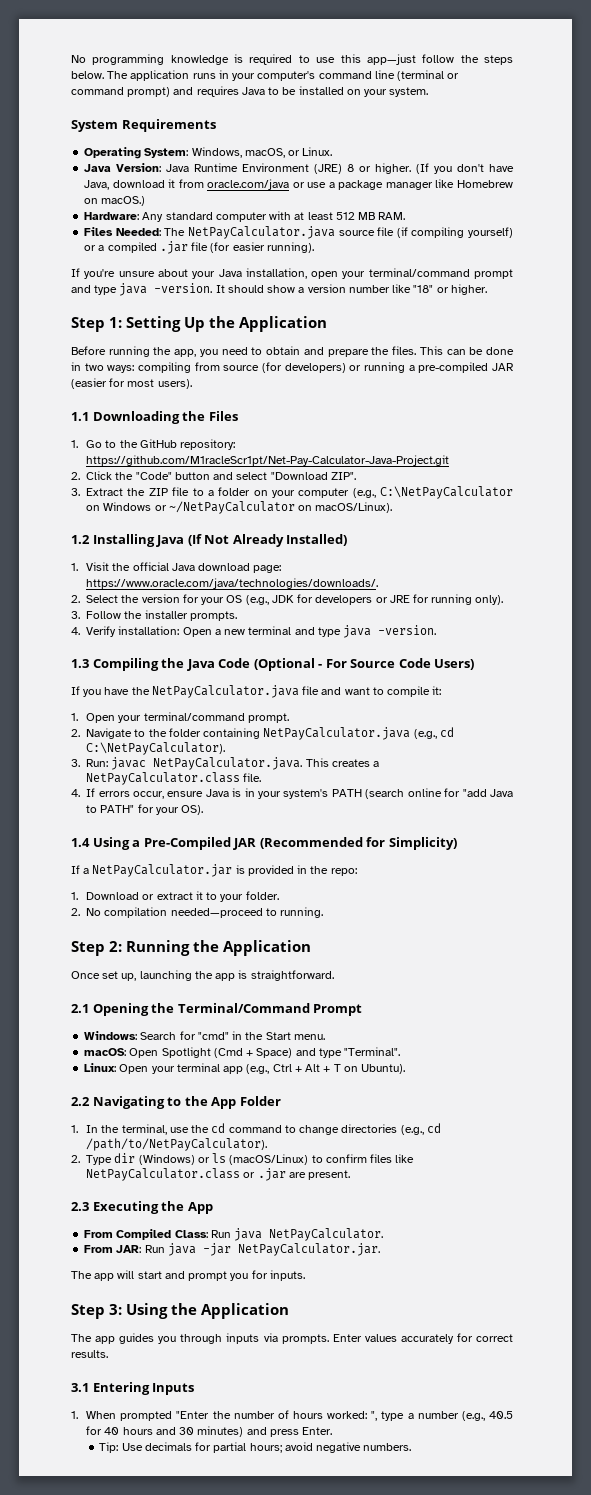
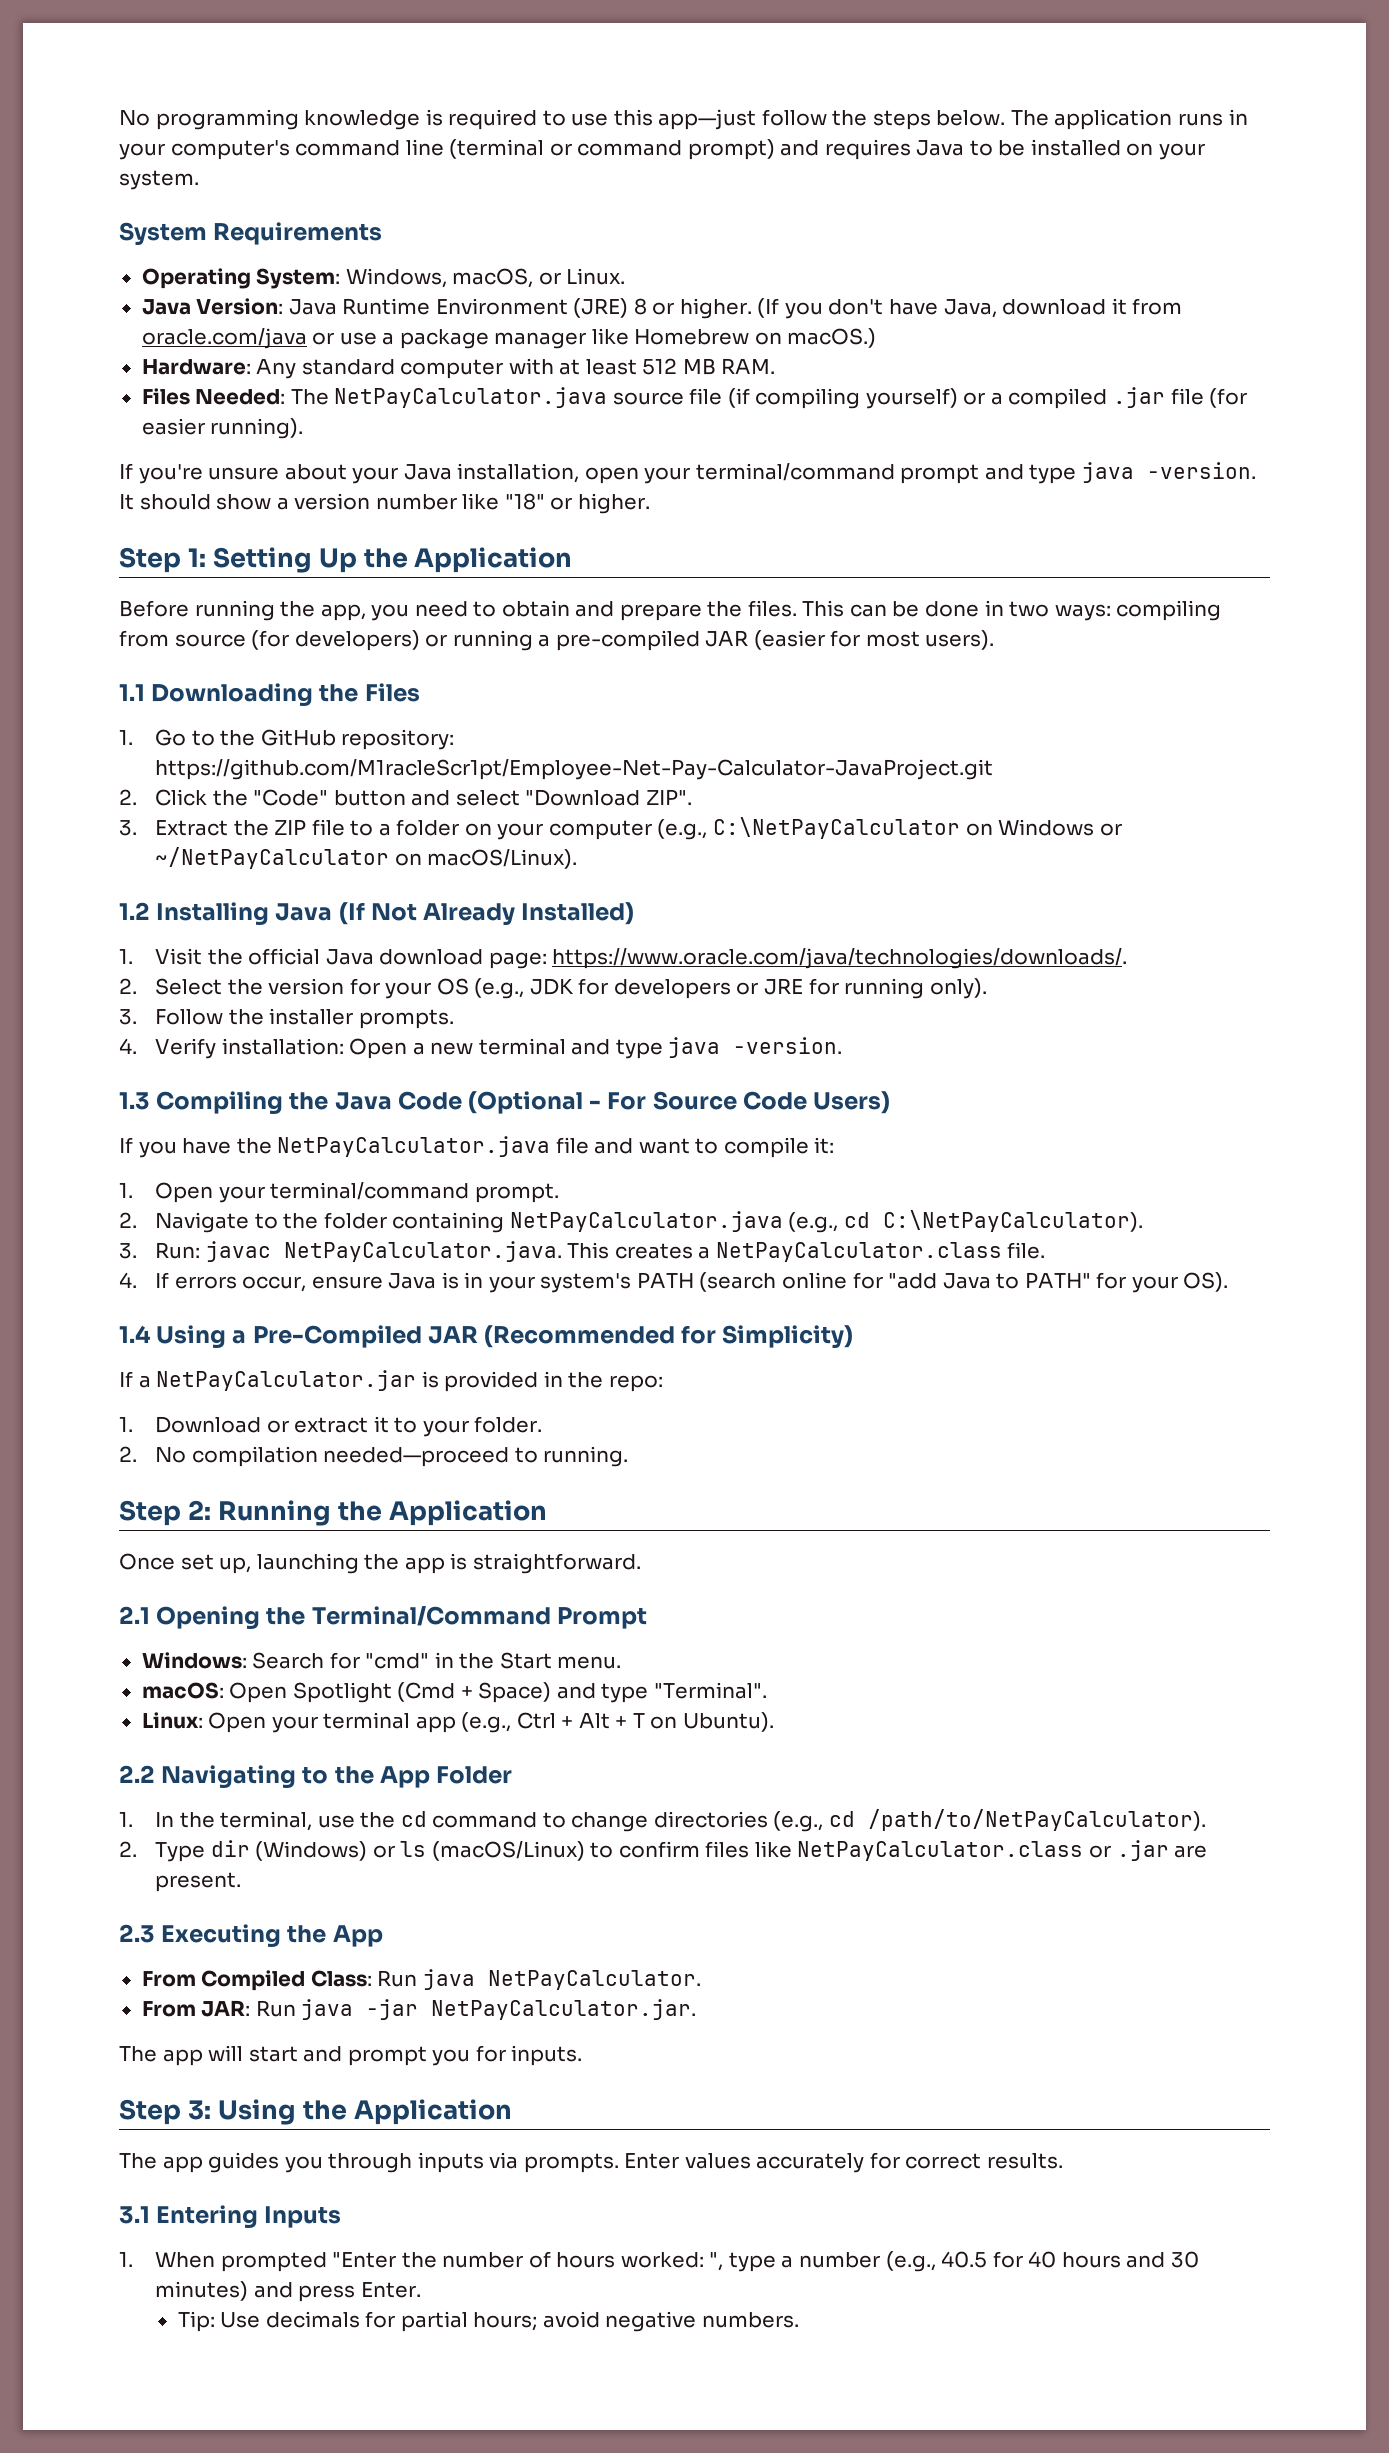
- 1. Go to the GitHub repository: https://github.com/M1racleScr1pt/Net-Pay-Calculator-Java-Project.git
+ 1. Go to the GitHub repository: https://github.com/M1racleScr1pt/Employee-Net-Pay-Calculator-JavaProject.git

